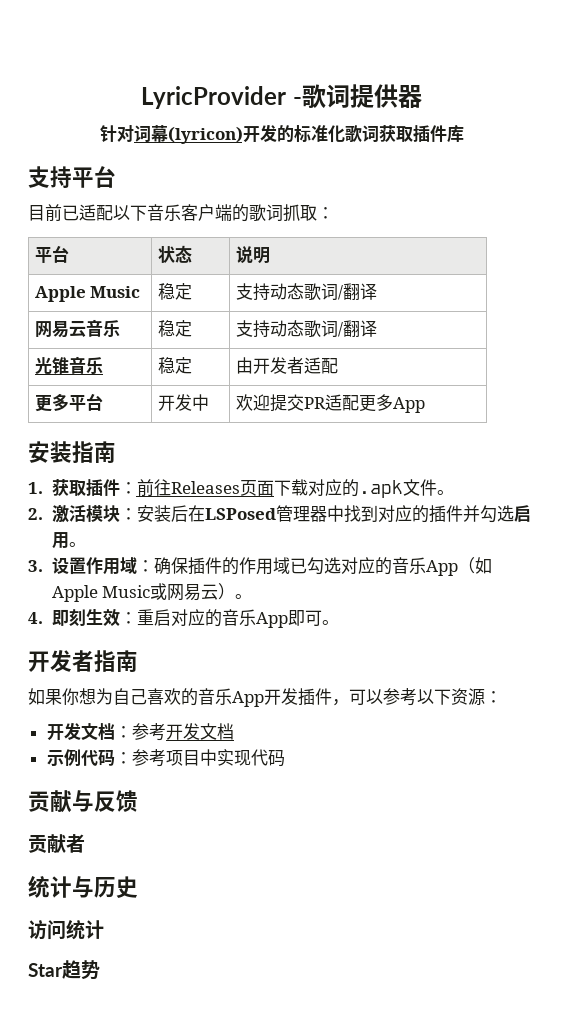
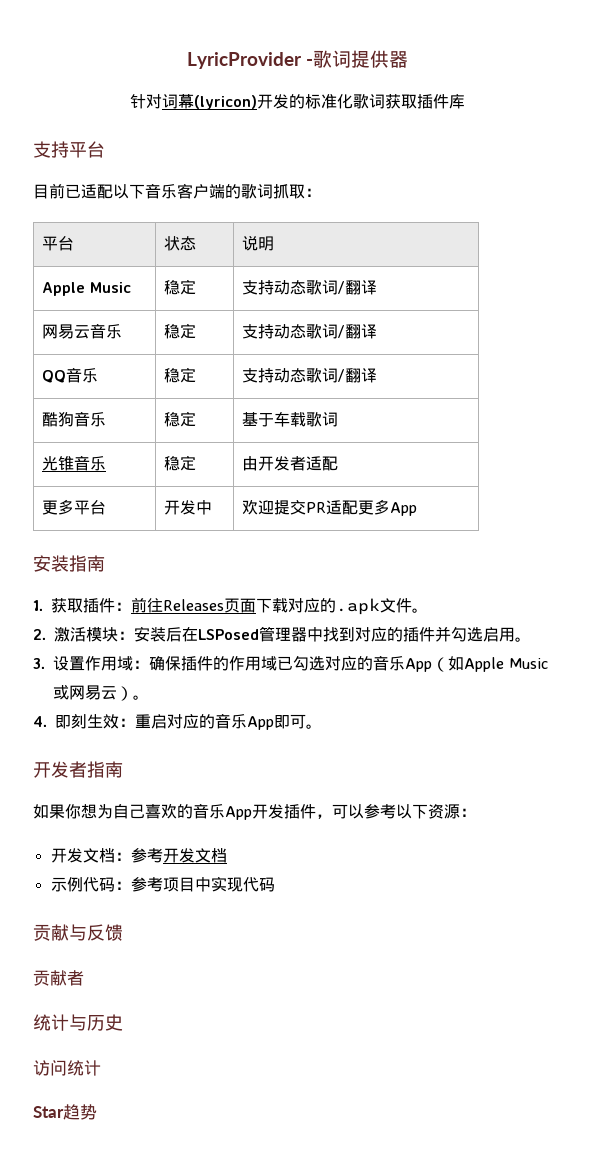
+ QQ音乐 | 稳定 | 支持动态歌词/翻译
+ 酷狗音乐 | 稳定 | 基于车载歌词

